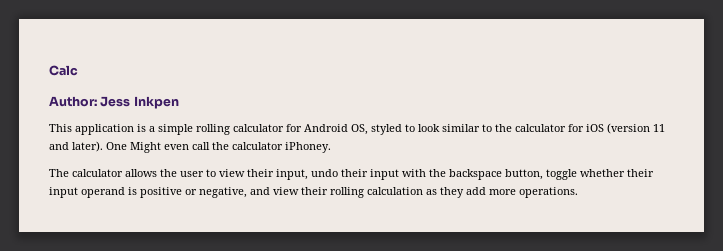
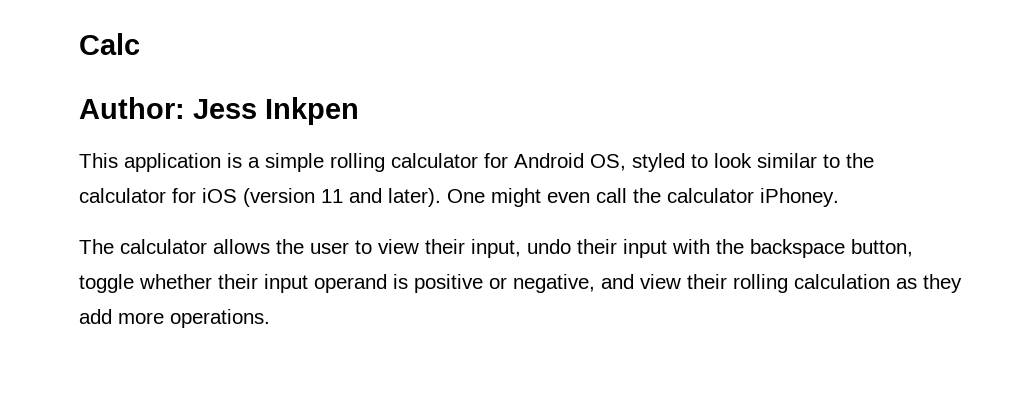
- One Might even call the calculator iPhoney.
+ One might even call the calculator iPhoney.

